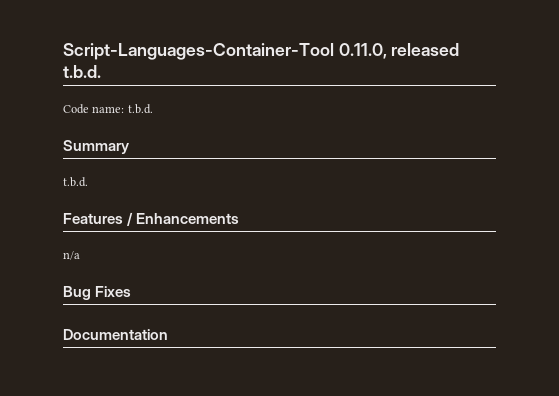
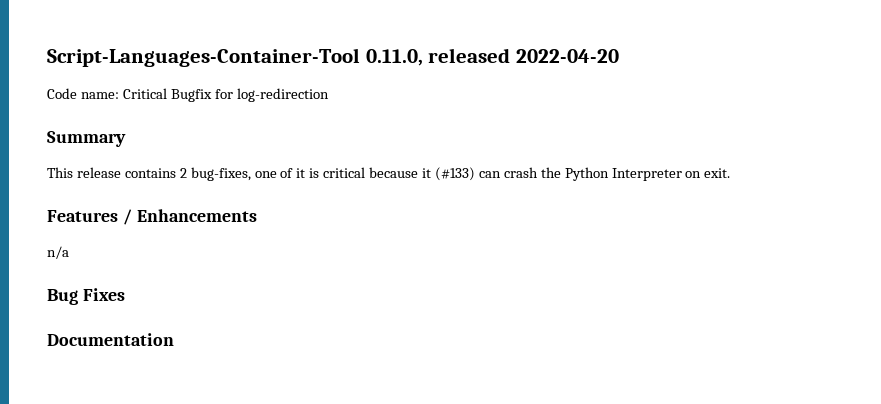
- Script-Languages-Container-Tool 0.11.0, released t.b.d.
+ Script-Languages-Container-Tool 0.11.0, released 2022-04-20
- Code name: t.b.d.
+ Code name: Critical Bugfix for log-redirection
  Summary
- t.b.d.
+ This release contains 2 bug-fixes, one of it is critical because it (#133) can crash the Python Interpreter on exit.

